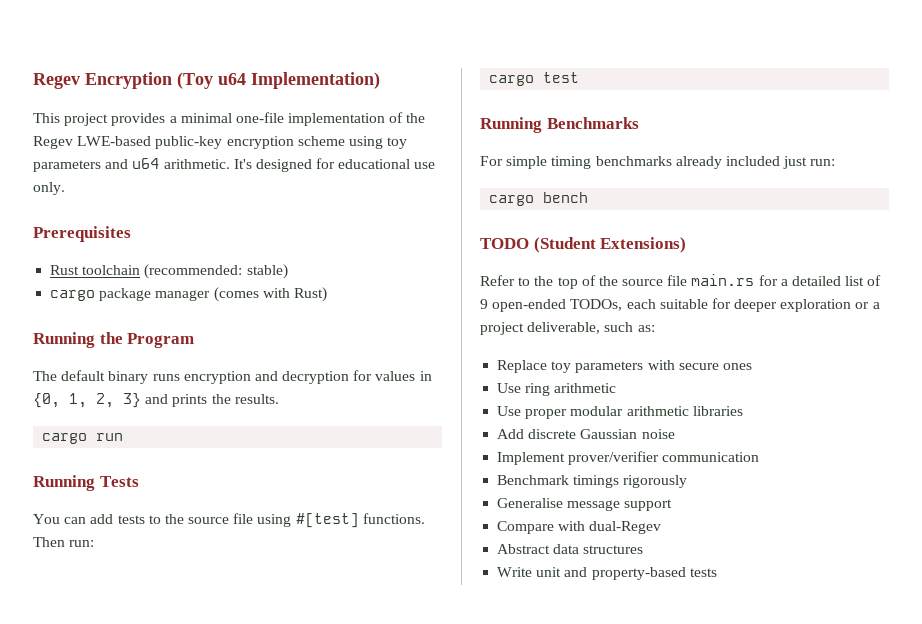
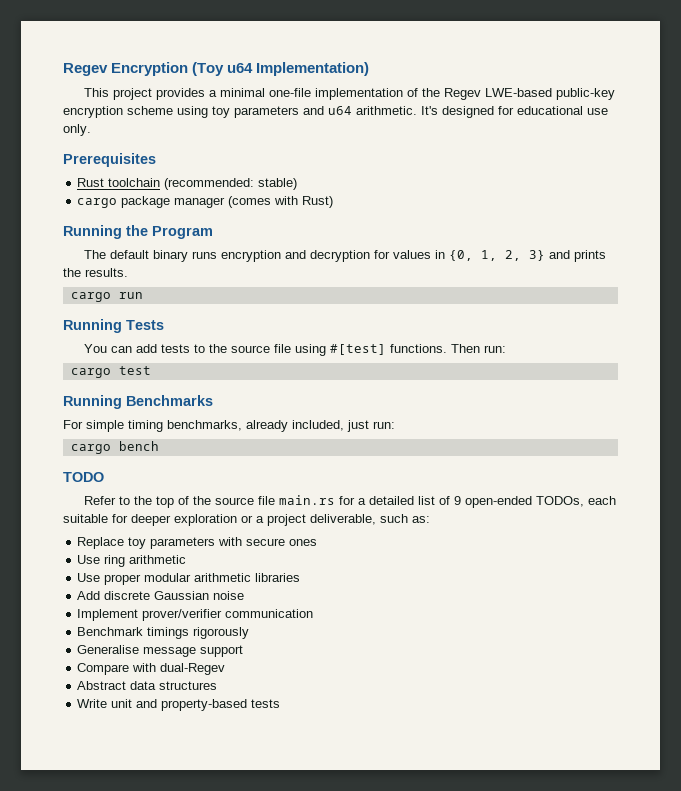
- For simple timing benchmarks already included just run:
+ For simple timing benchmarks, already included, just run:
- TODO (Student Extensions)
+ TODO

